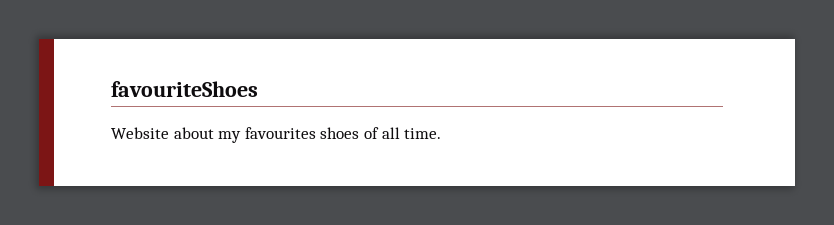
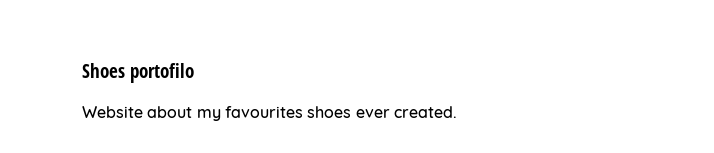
- favouriteShoes
+ Shoes portofilo
- Website about my favourites shoes of all time.
+ Website about my favourites shoes ever created.

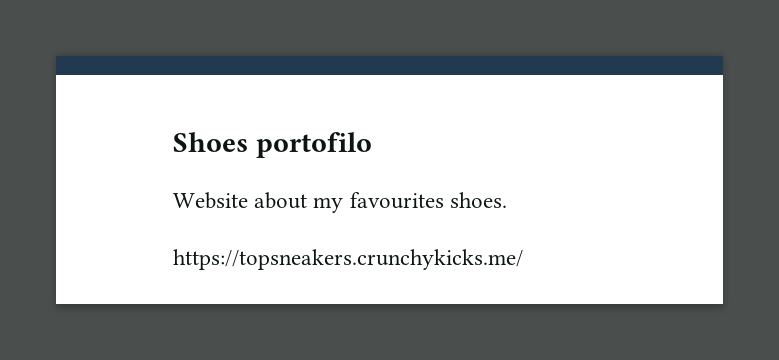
- Website about my favourites shoes ever created.
+ Website about my favourites shoes.
+ https://topsneakers.crunchykicks.me/

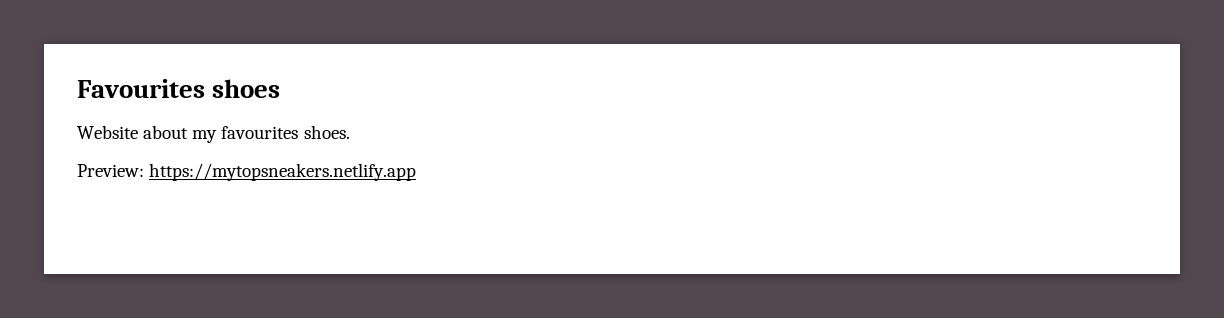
- Shoes portofilo
+ Favourites shoes
- https://topsneakers.crunchykicks.me/
+ Preview: https://mytopsneakers.netlify.app

